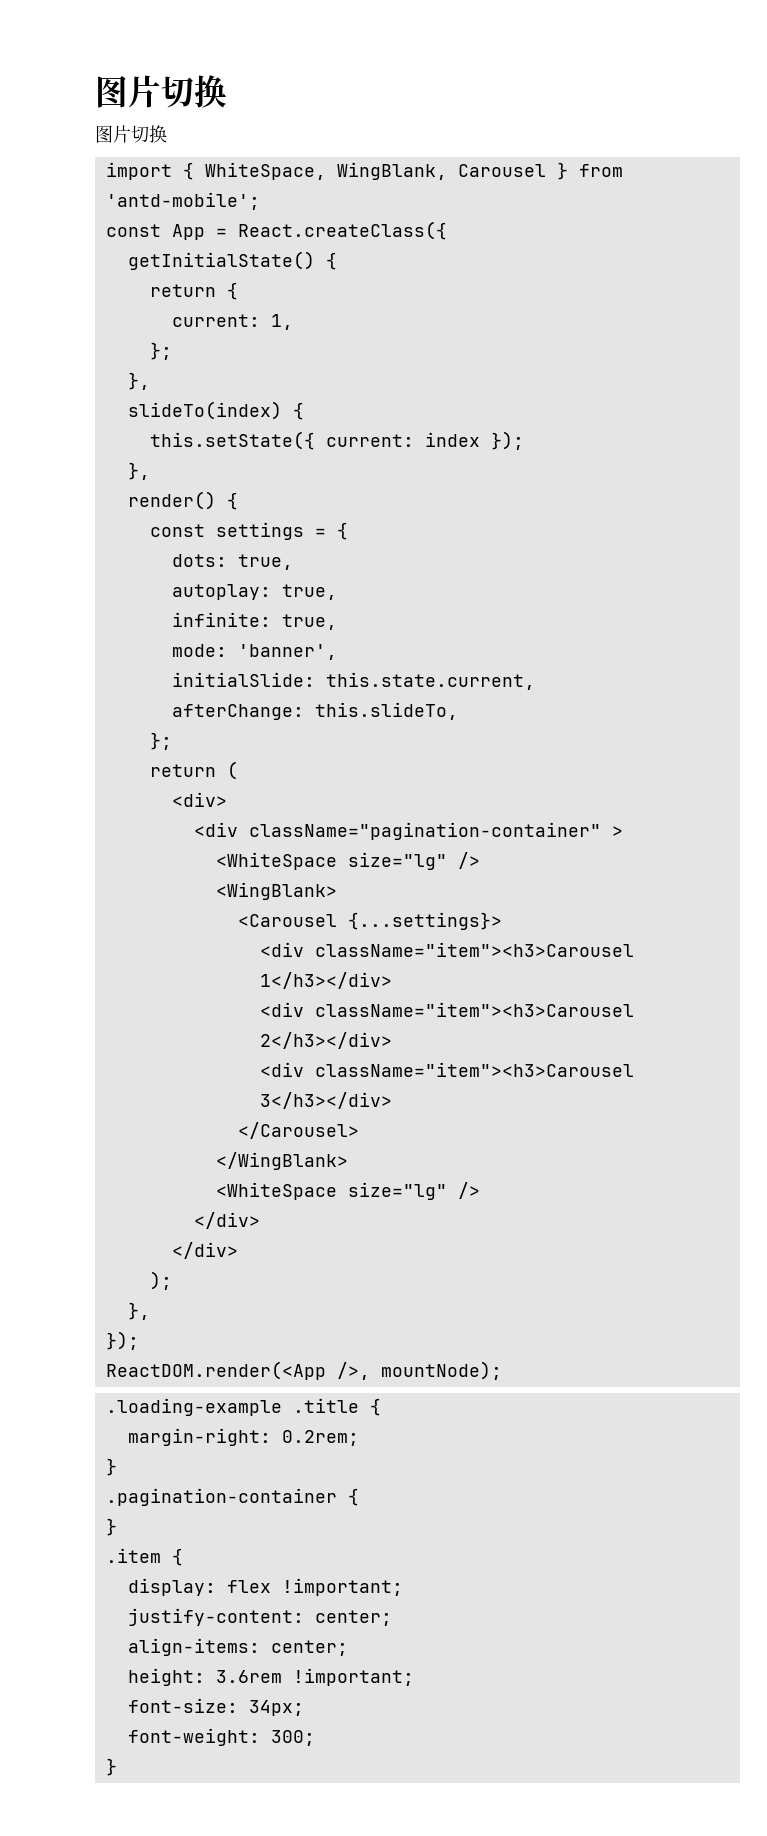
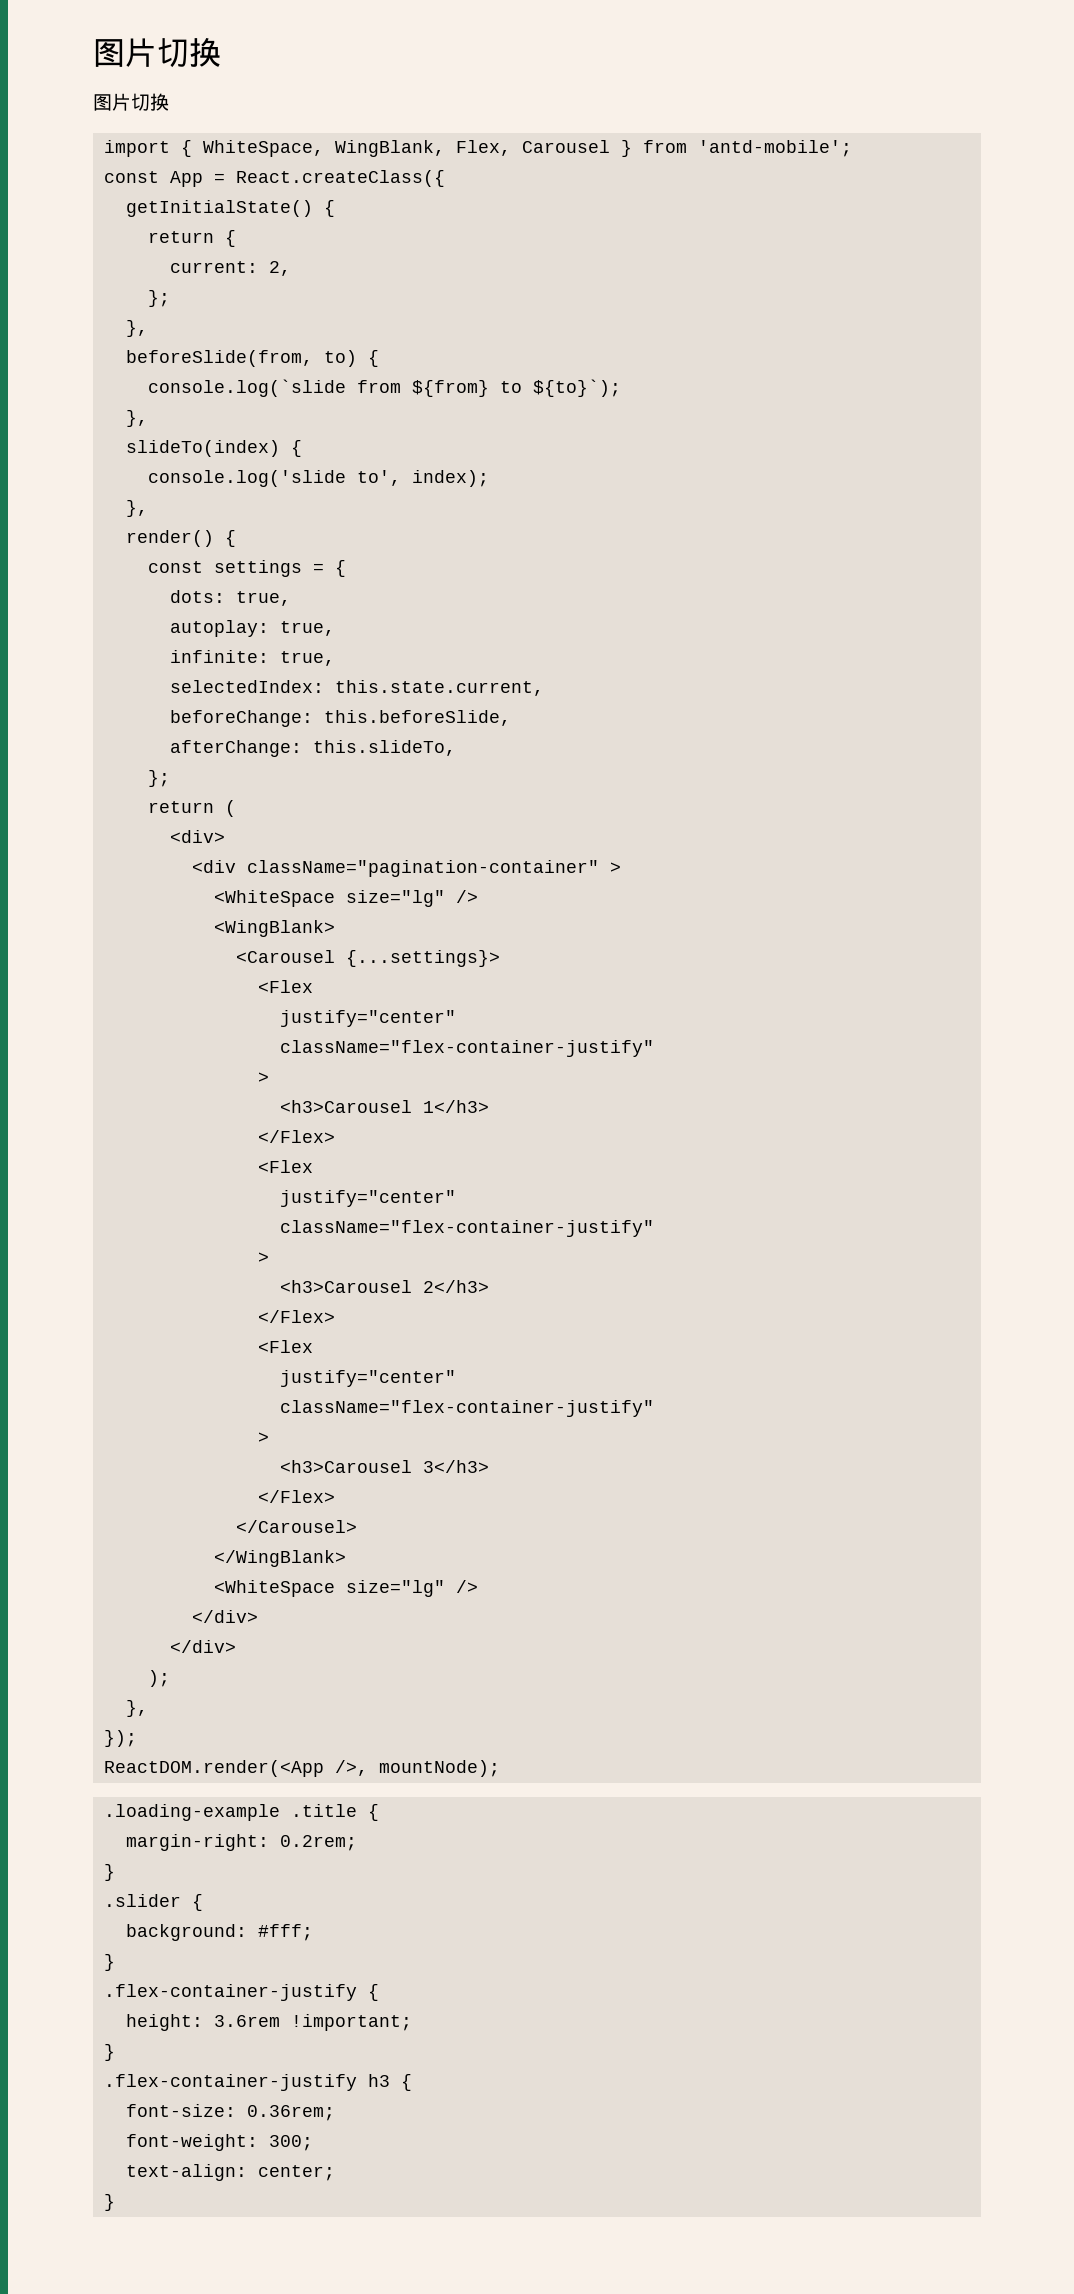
- import { WhiteSpace, WingBlank, Carousel } from 'antd-mobile';
+ import { WhiteSpace, WingBlank, Flex, Carousel } from 'antd-mobile';
- current: 1,
+ current: 2,
+ beforeSlide(from, to) {
+ console.log(`slide from ${from} to ${to}`);
+ },
  slideTo(index) {
- this.setState({ current: index });
+ console.log('slide to', index);
- mode: 'banner',
- initialSlide: this.state.current,
+ selectedIndex: this.state.current,
+ beforeChange: this.beforeSlide,
  <Carousel {...settings}>
- <div className="item"><h3>Carousel 1</h3></div>
- <div className="item"><h3>Carousel 2</h3></div>
- <div className="item"><h3>Carousel 3</h3></div>
+ <Flex
+ justify="center"
+ className="flex-container-justify"
+ >
+ <h3>Carousel 1</h3>
+ </Flex>
+ <Flex
+ justify="center"
+ className="flex-container-justify"
+ >
+ <h3>Carousel 2</h3>
+ </Flex>
+ <Flex
+ justify="center"
+ className="flex-container-justify"
+ >
+ <h3>Carousel 3</h3>
+ </Flex>
- .pagination-container {
+ .slider {
+ background: #fff;
  }
- .item {
- display: flex !important;
- justify-content: center;
- align-items: center;
+ .flex-container-justify {
  height: 3.6rem !important;
+ }
+ .flex-container-justify h3 {
- font-size: 34px;
+ font-size: 0.36rem;
+ text-align: center;

